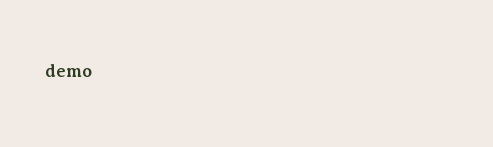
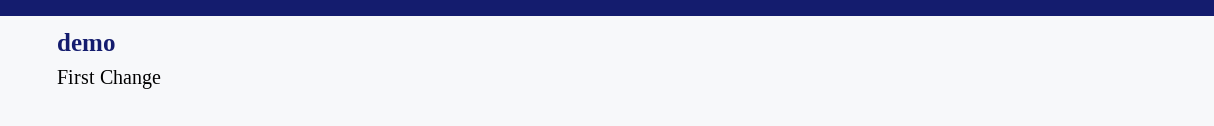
+ First Change

